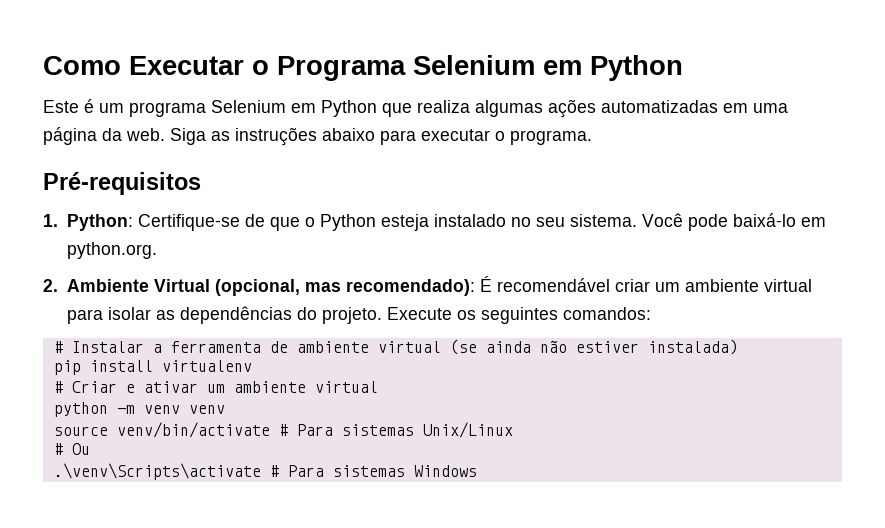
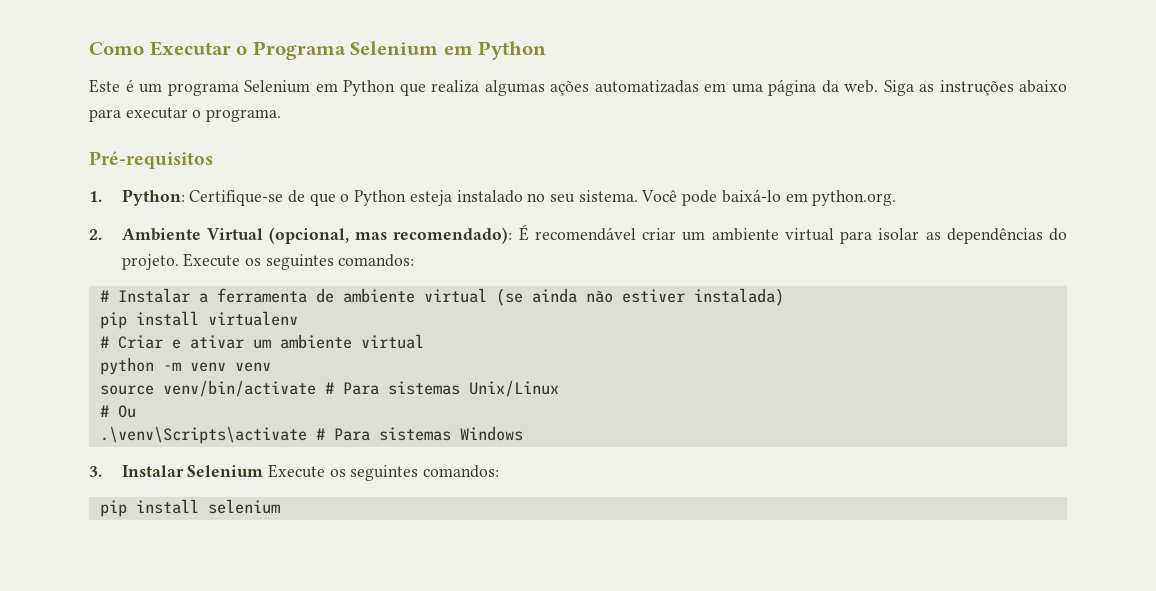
+ 3. Instalar Selenium Execute os seguintes comandos:
+ pip install selenium

